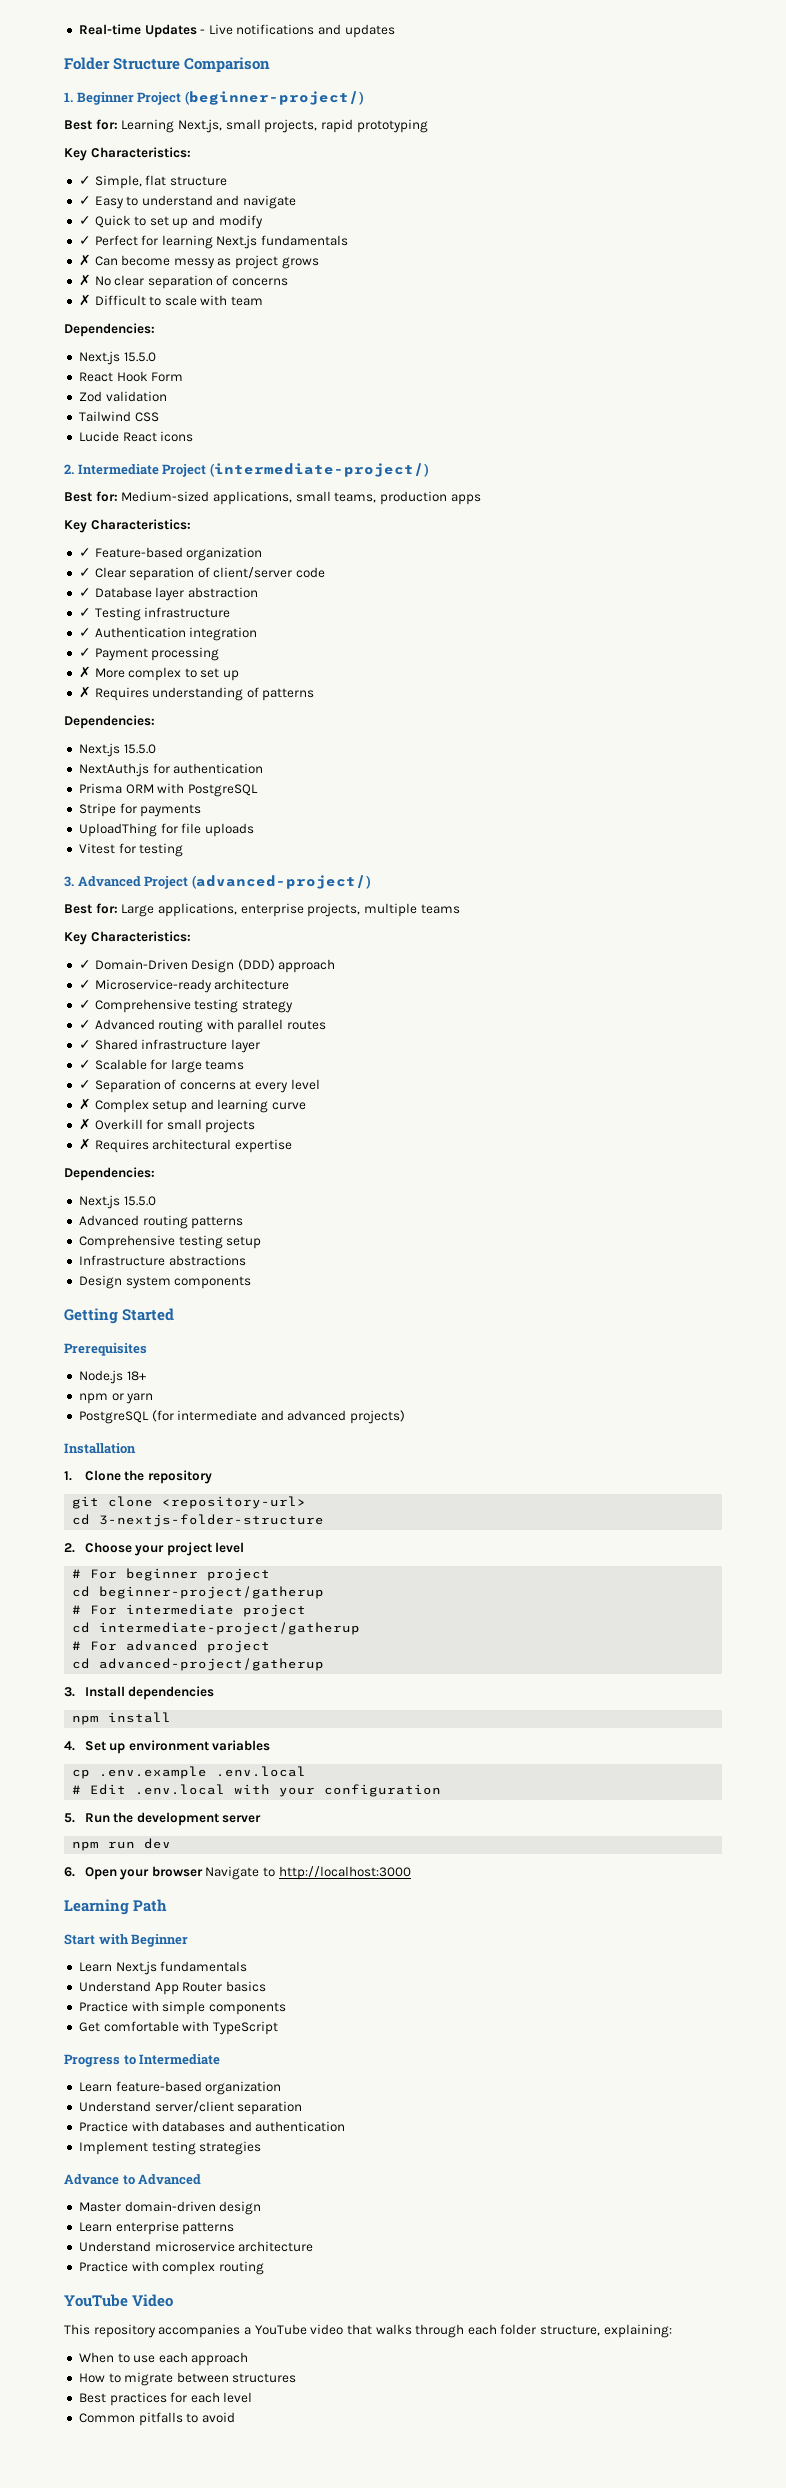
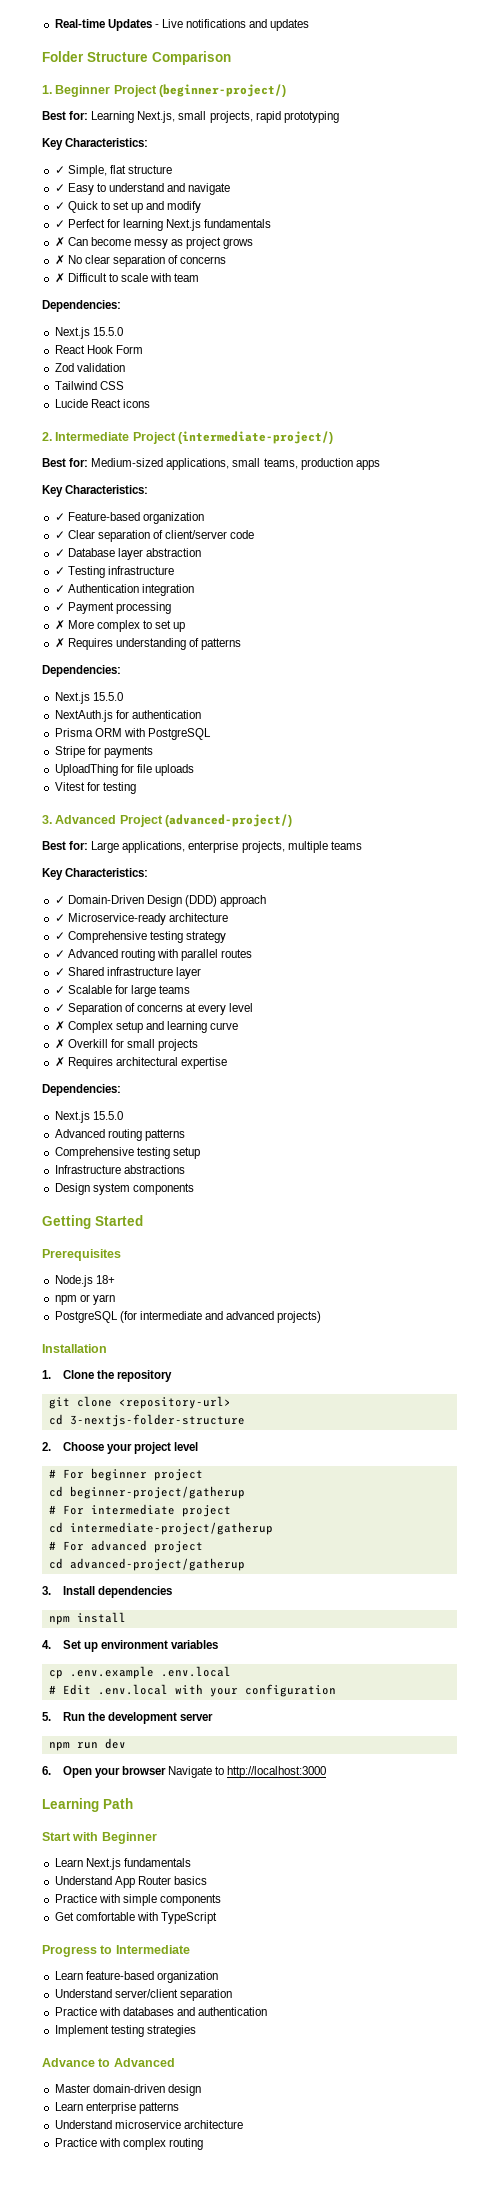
- YouTube Video
- This repository accompanies a YouTube video that walks through each folder structure, explaining:
- When to use each approach
- How to migrate between structures
- Best practices for each level
- Common pitfalls to avoid

